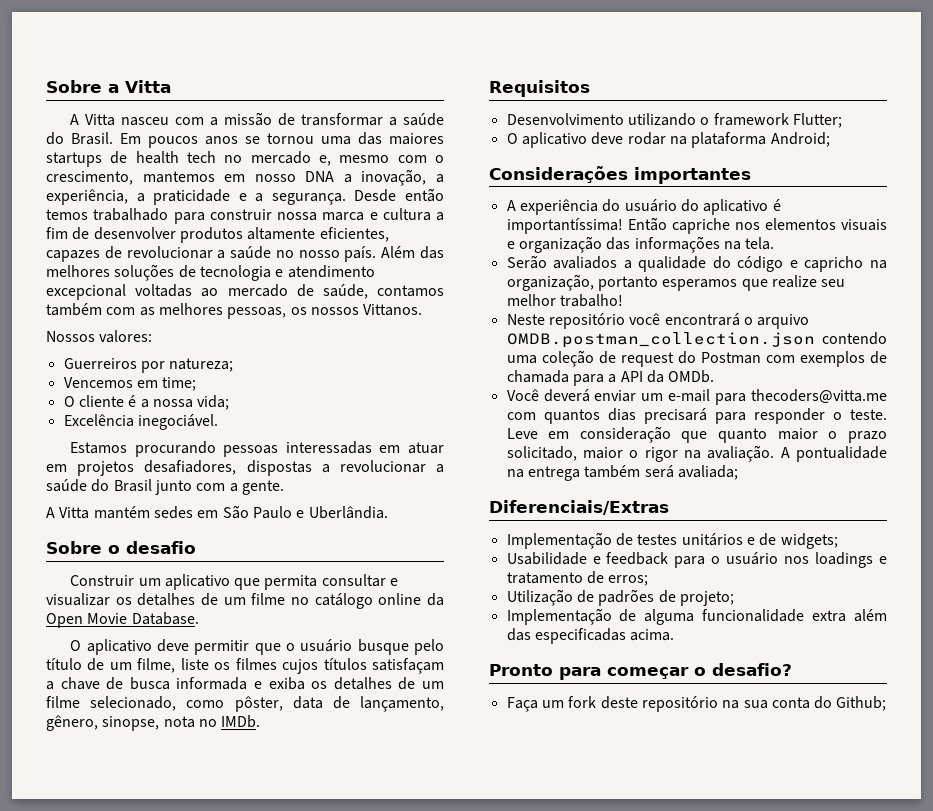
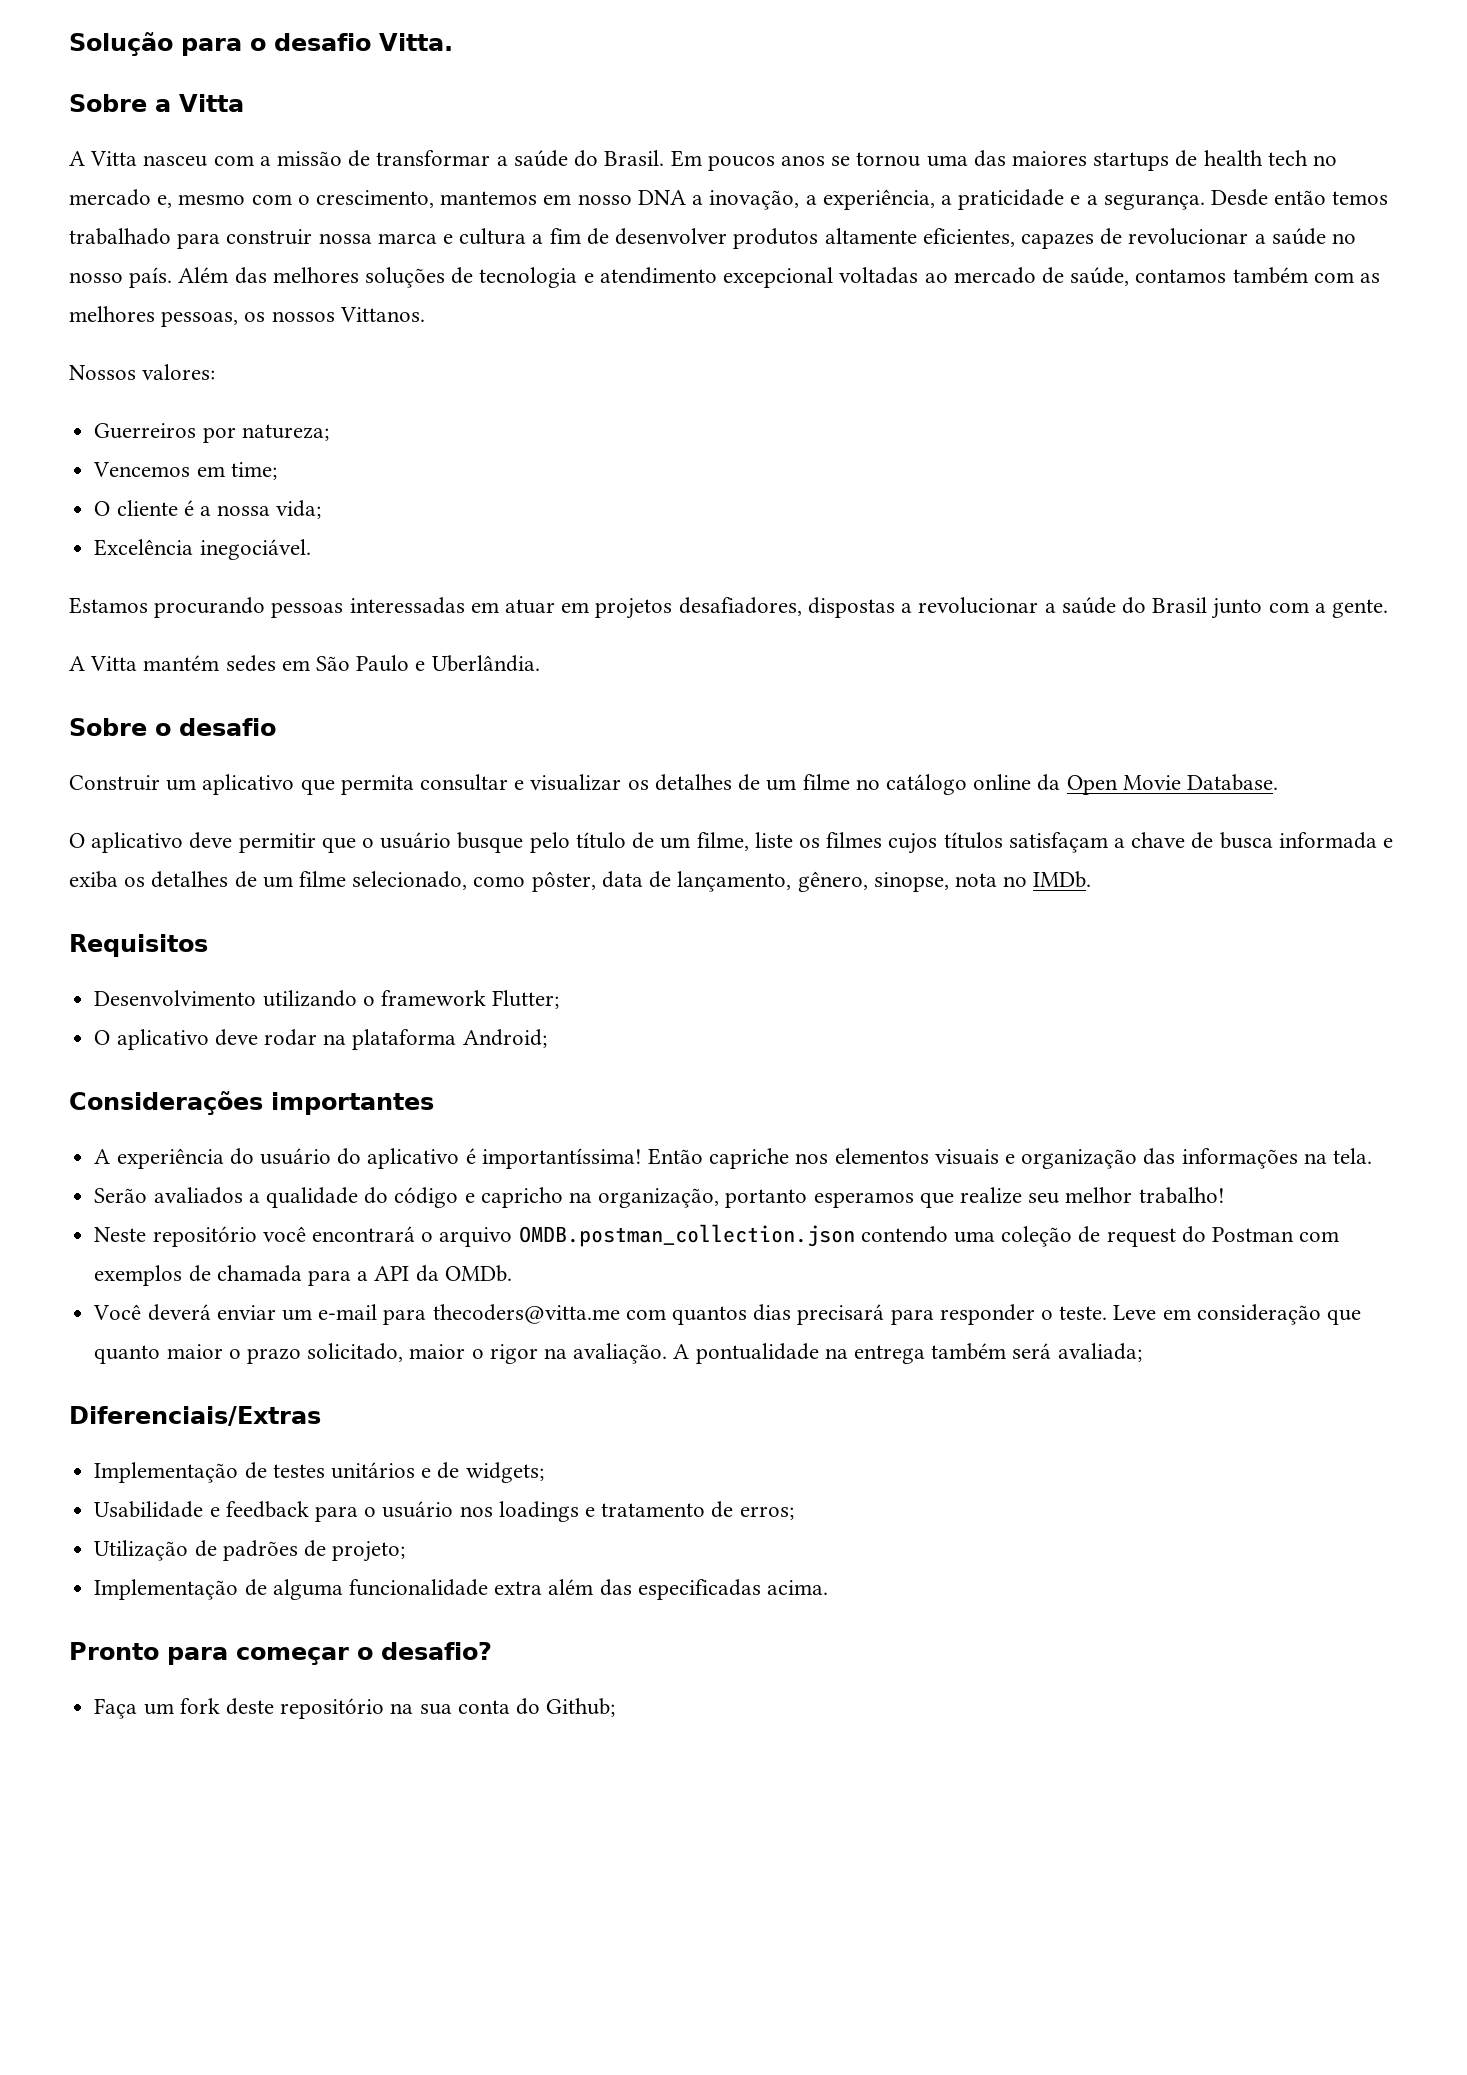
+ Solução para o desafio Vitta.

